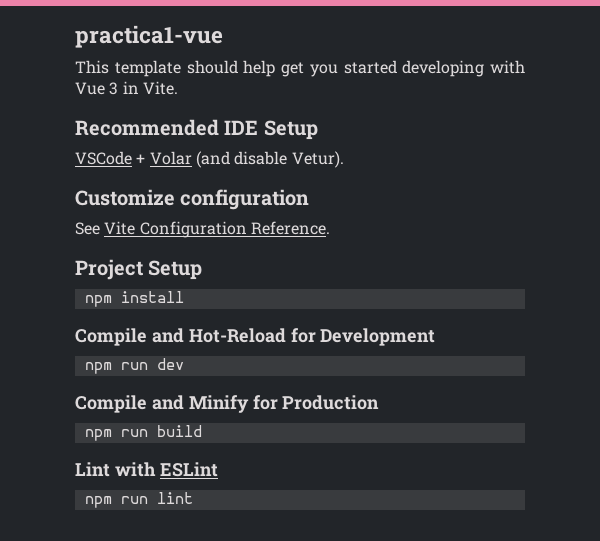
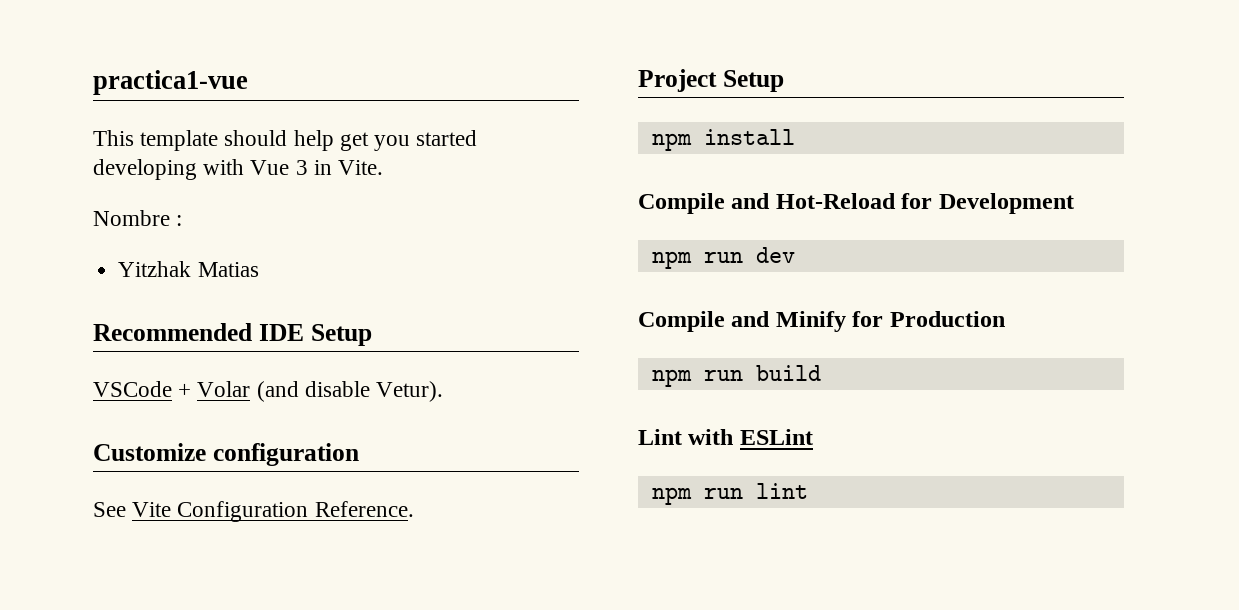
+ Nombre :
+ Yitzhak Matias

